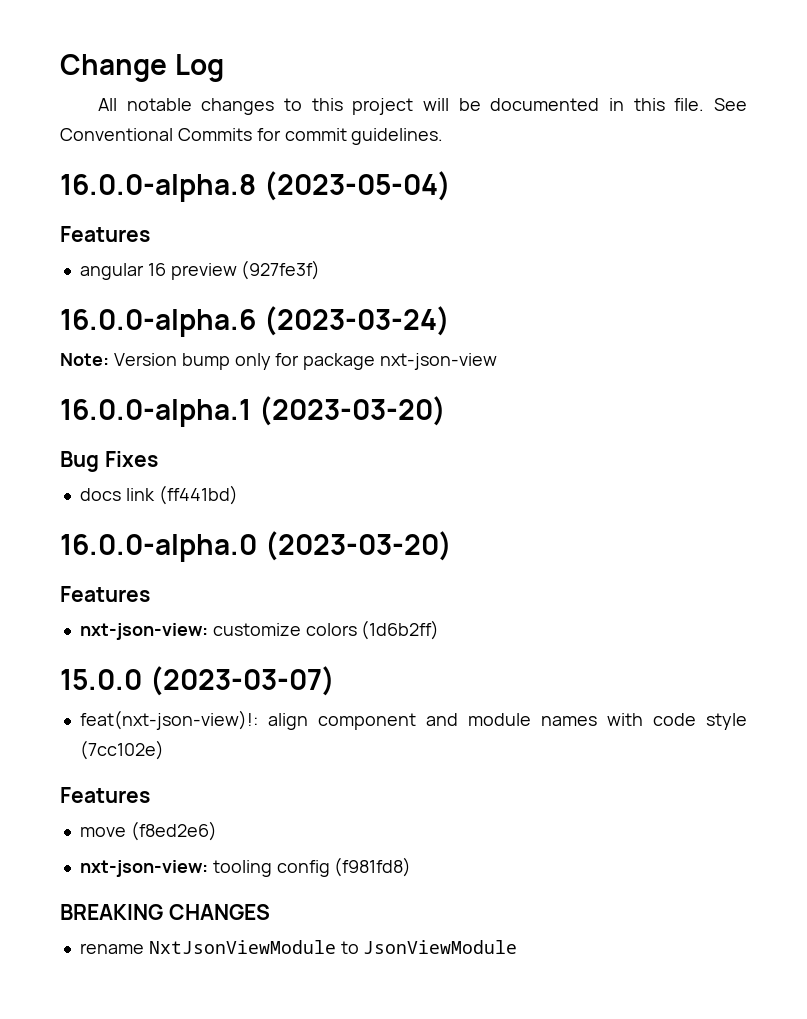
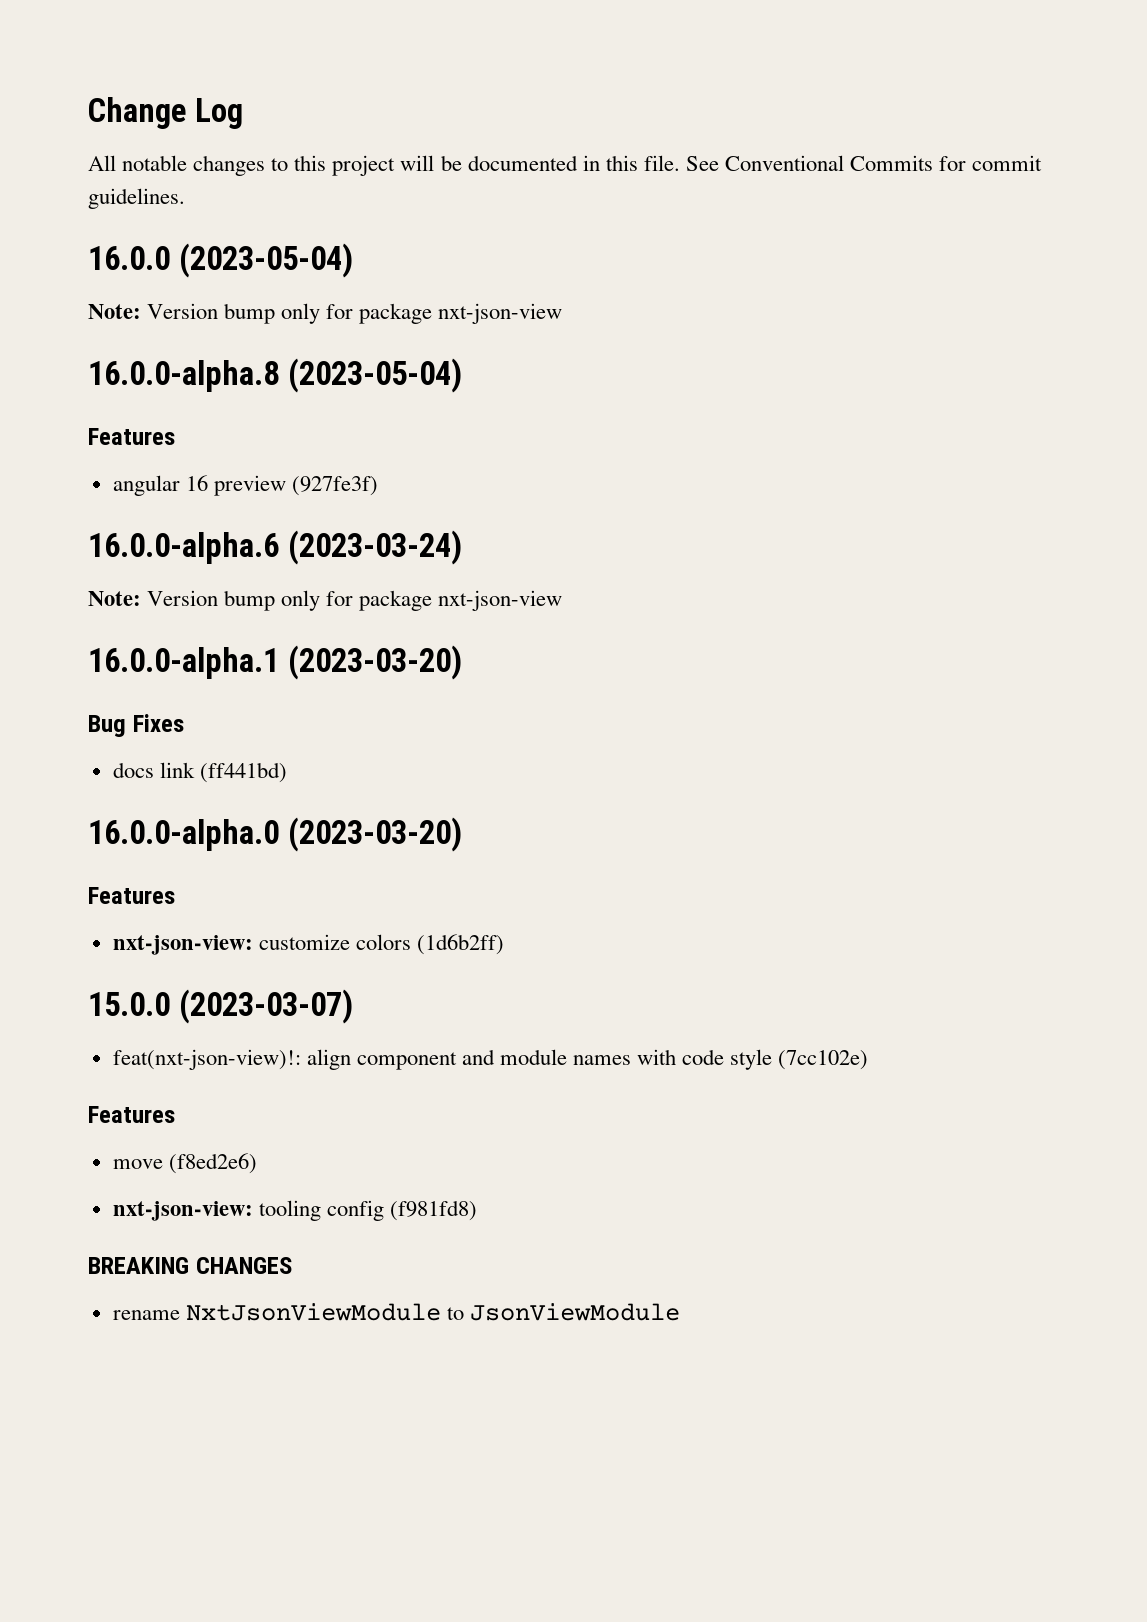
+ 16.0.0 (2023-05-04)
+ Note: Version bump only for package nxt-json-view

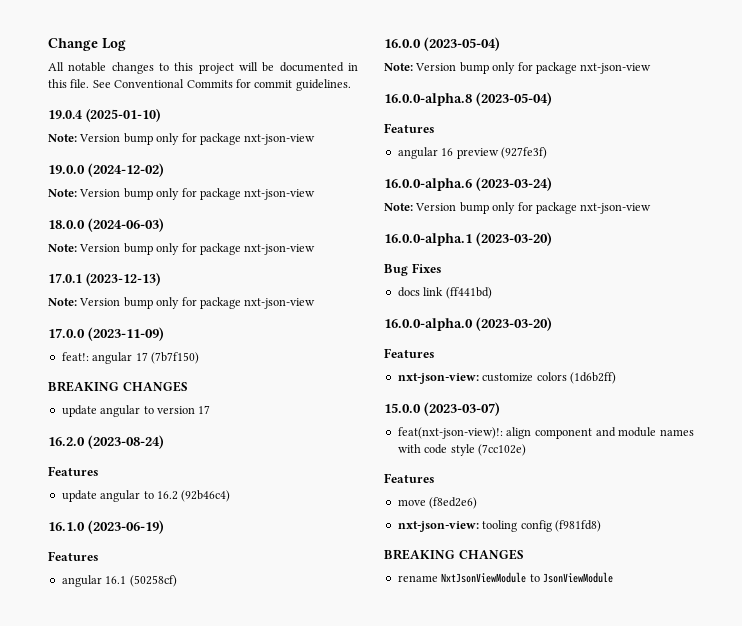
+ 19.0.4 (2025-01-10)
+ Note: Version bump only for package nxt-json-view
+ 19.0.0 (2024-12-02)
+ Note: Version bump only for package nxt-json-view
+ 18.0.0 (2024-06-03)
+ Note: Version bump only for package nxt-json-view
+ 17.0.1 (2023-12-13)
+ Note: Version bump only for package nxt-json-view
+ 17.0.0 (2023-11-09)
+ feat!: angular 17 (7b7f150)
+ BREAKING CHANGES
+ update angular to version 17
+ 16.2.0 (2023-08-24)
+ Features
+ update angular to 16.2 (92b46c4)
+ 16.1.0 (2023-06-19)
+ Features
+ angular 16.1 (50258cf)

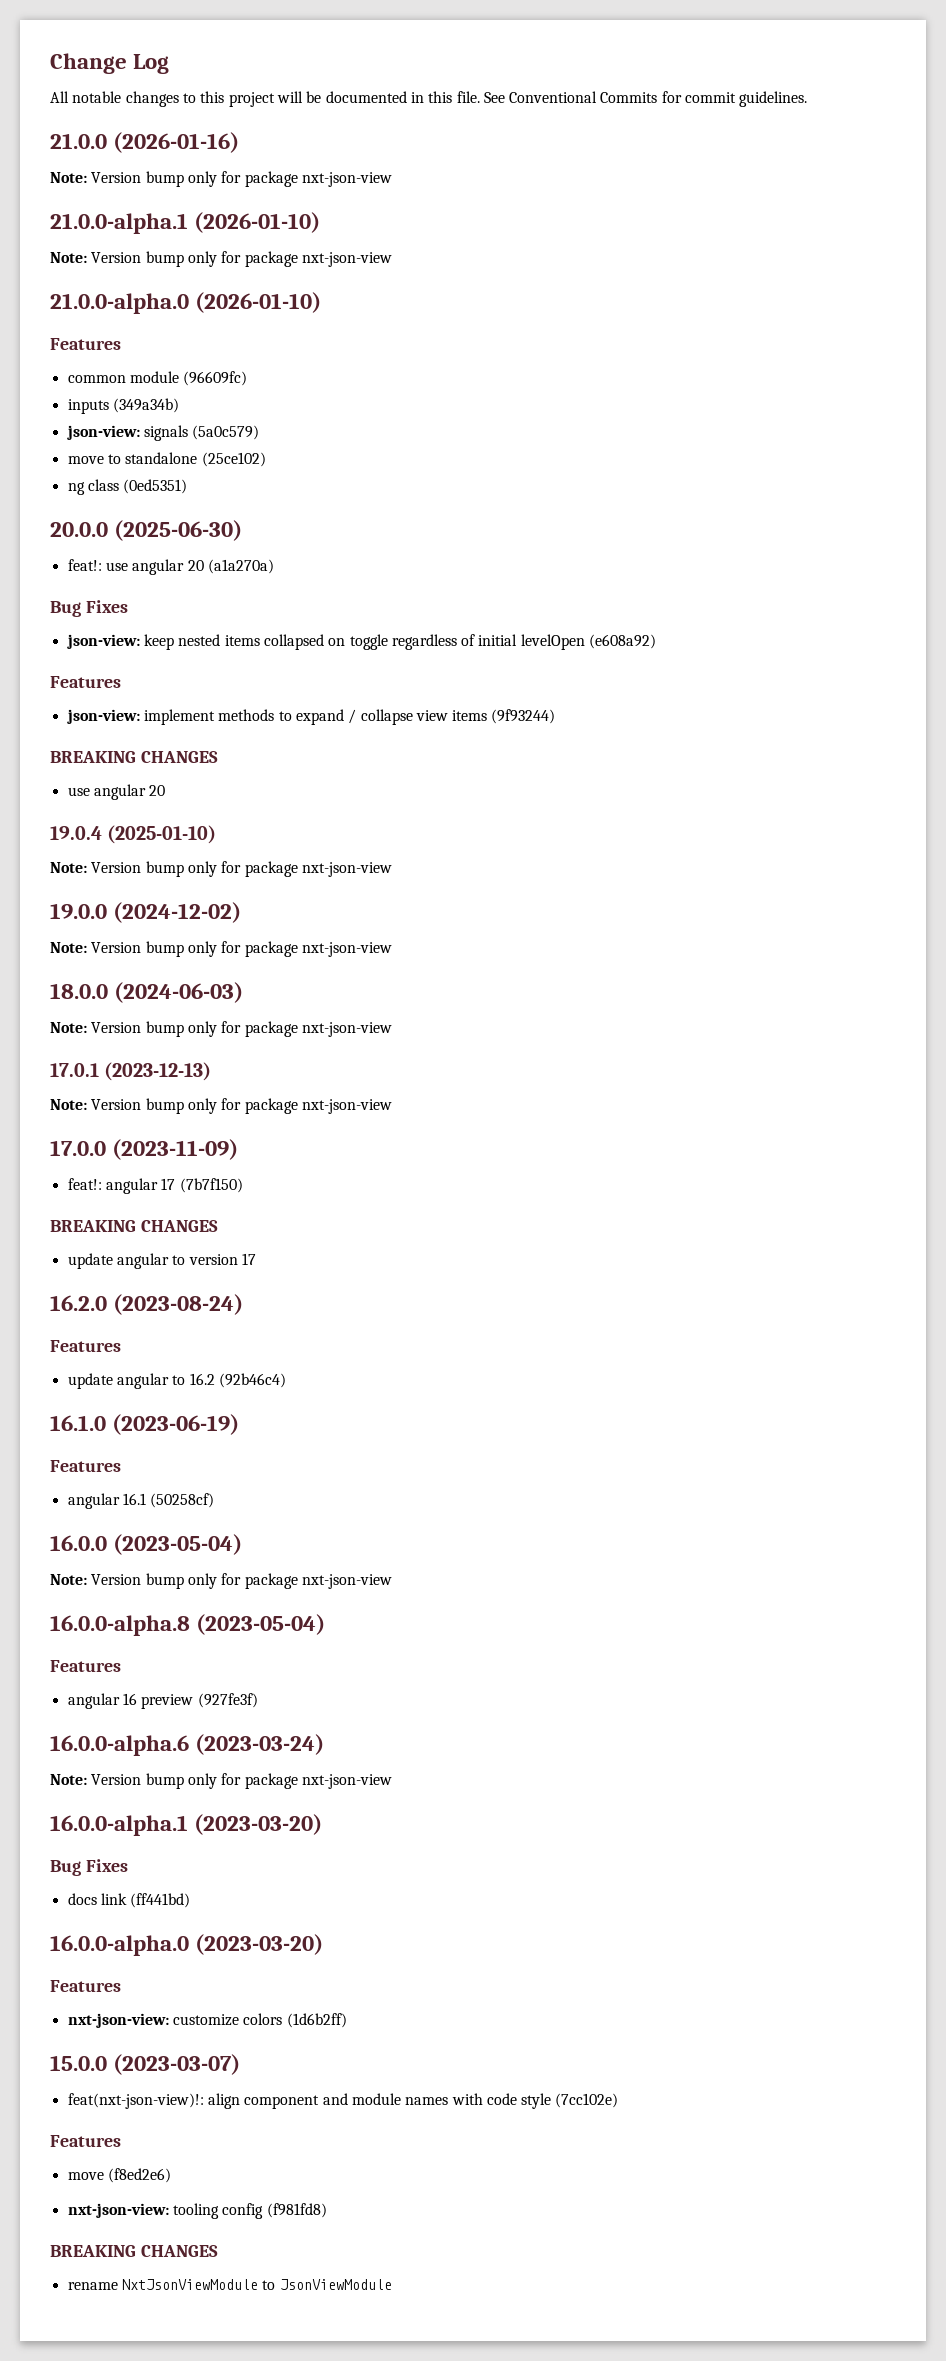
+ 21.0.0 (2026-01-16)
+ Note: Version bump only for package nxt-json-view
+ 21.0.0-alpha.1 (2026-01-10)
+ Note: Version bump only for package nxt-json-view
+ 21.0.0-alpha.0 (2026-01-10)
+ Features
+ common module (96609fc)
+ inputs (349a34b)
+ json-view: signals (5a0c579)
+ move to standalone (25ce102)
+ ng class (0ed5351)
+ 20.0.0 (2025-06-30)
+ feat!: use angular 20 (a1a270a)
+ Bug Fixes
+ json-view: keep nested items collapsed on toggle regardless of initial levelOpen (e608a92)
+ Features
+ json-view: implement methods to expand / collapse view items (9f93244)
+ BREAKING CHANGES
+ use angular 20

